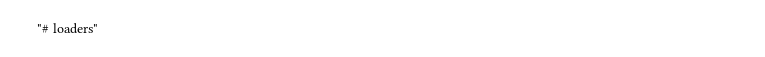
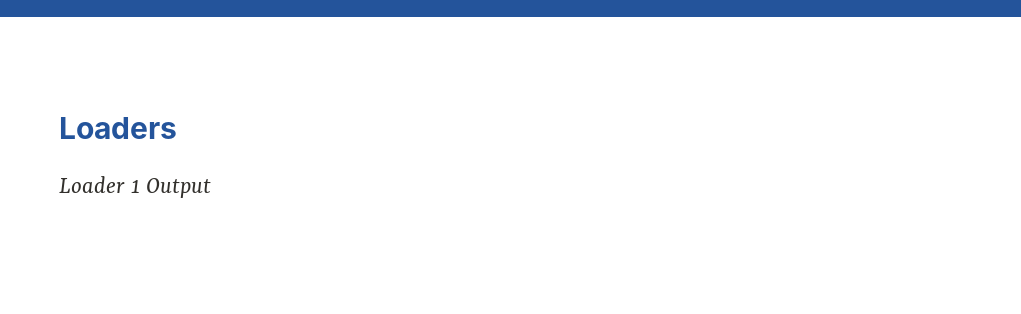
- "# loaders"
+ Loaders
+ Loader 1 Output

